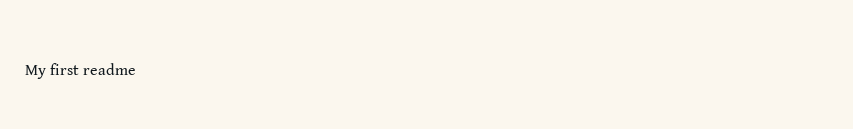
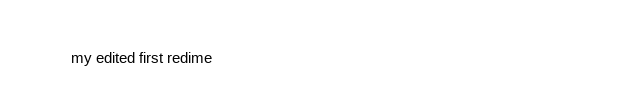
- My first readme
+ my edited first redime

